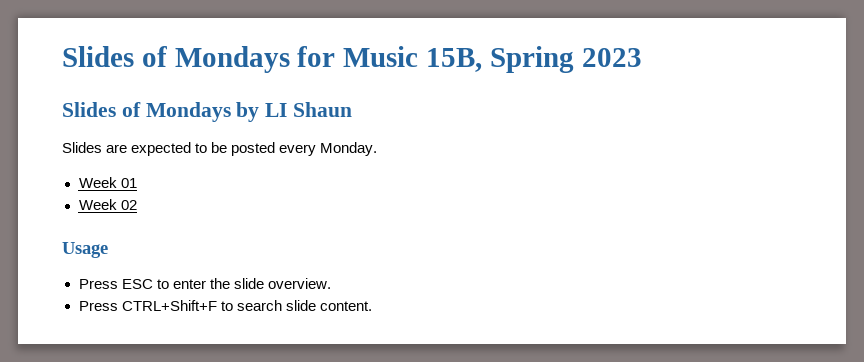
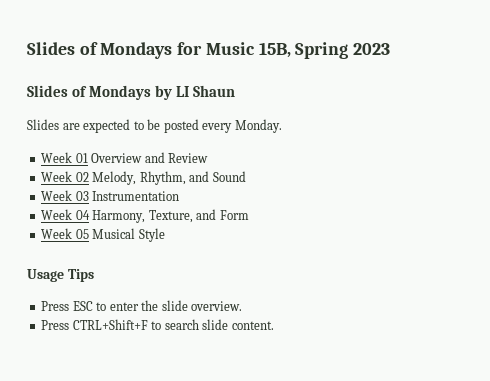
- Week 01
+ Week 01 Overview and Review
- Week 02
+ Week 02 Melody, Rhythm, and Sound
+ Week 03 Instrumentation
+ Week 04 Harmony, Texture, and Form
+ Week 05 Musical Style
- Usage
+ Usage Tips

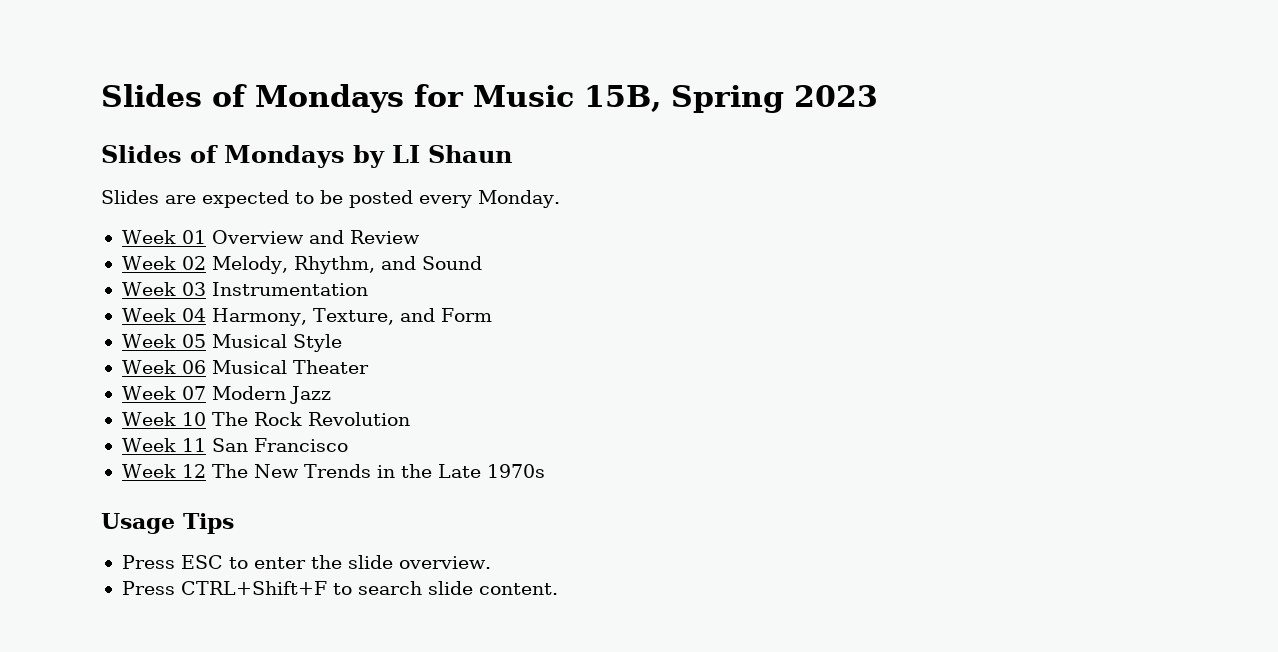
+ Week 06 Musical Theater
+ Week 07 Modern Jazz
+ Week 10 The Rock Revolution
+ Week 11 San Francisco
+ Week 12 The New Trends in the Late 1970s

